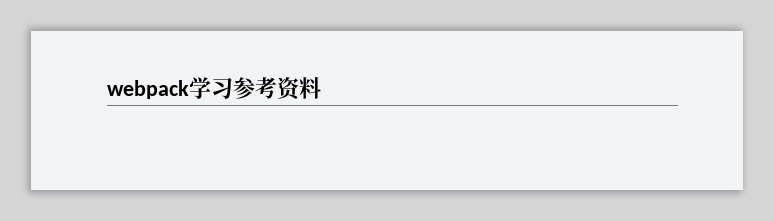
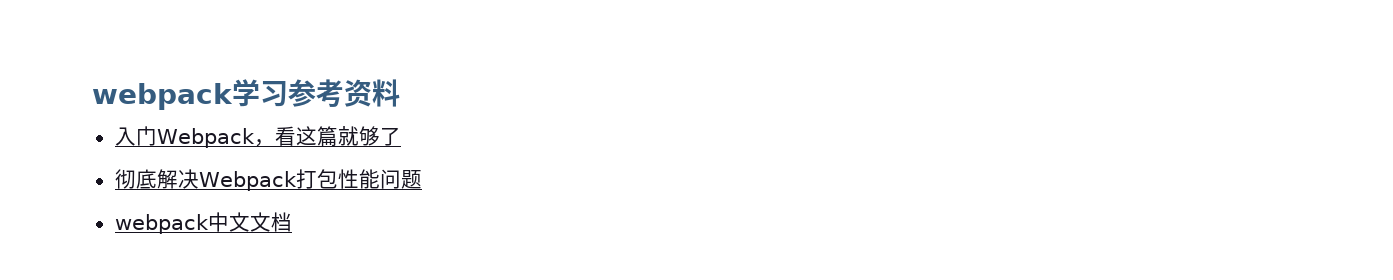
+ 入门Webpack，看这篇就够了
+ 彻底解决Webpack打包性能问题
+ webpack中文文档

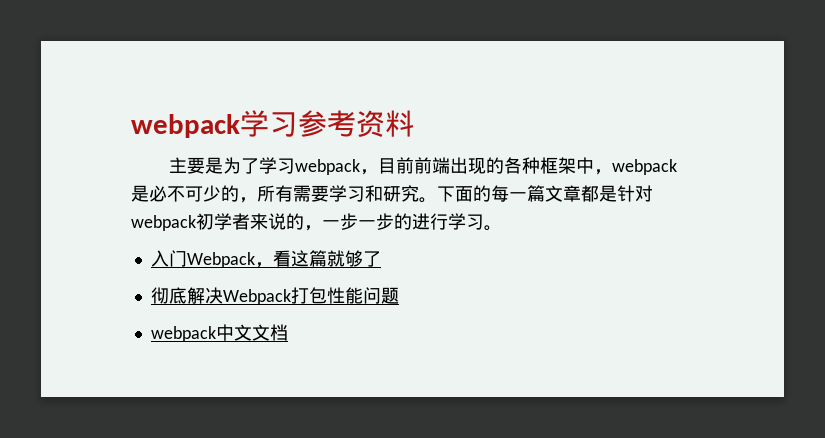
+ 主要是为了学习webpack，目前前端出现的各种框架中，webpack是必不可少的，所有需要学习和研究。下面的每一篇文章都是针对webpack初学者来说的，一步一步的进行学习。

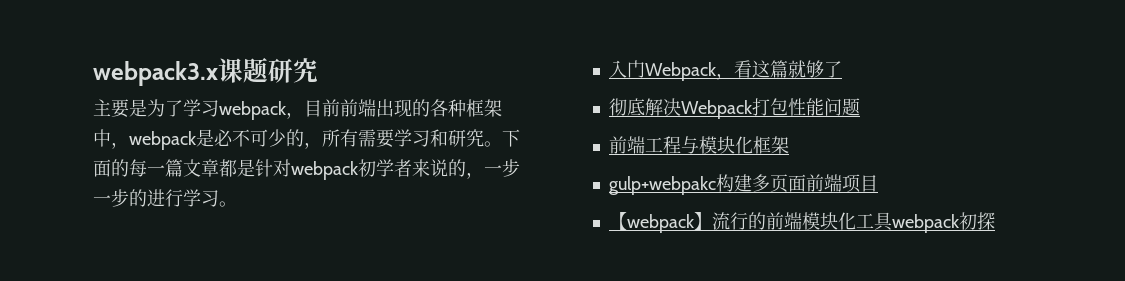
- webpack学习参考资料
+ webpack3.x课题研究
- webpack中文文档
+ 前端工程与模块化框架
+ gulp+webpakc构建多页面前端项目
+ 【webpack】流行的前端模块化工具webpack初探

